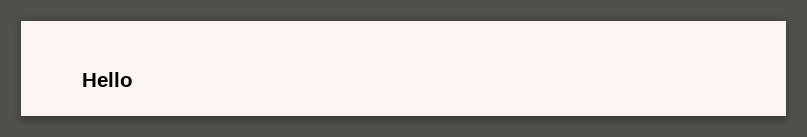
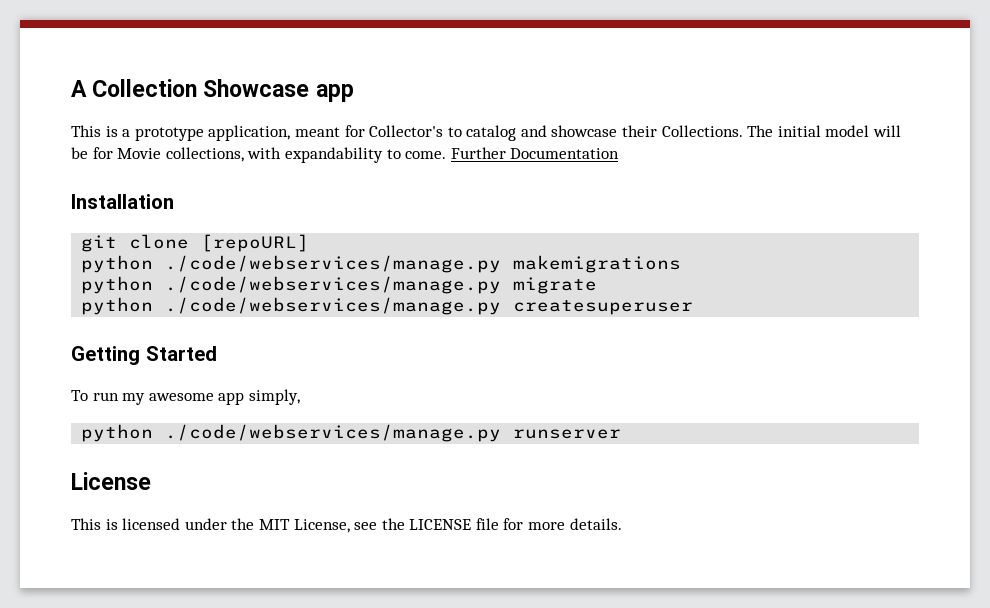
- Hello
+ A Collection Showcase app
+ This is a prototype application, meant for Collector's to catalog and showcase their Collections. The initial model will be for Movie collections, with expandability to come. Further Documentation
+ Installation
+ git clone [repoURL]
+ python ./code/webservices/manage.py makemigrations
+ python ./code/webservices/manage.py migrate
+ python ./code/webservices/manage.py createsuperuser
+ Getting Started
+ To run my awesome app simply,
+ python ./code/webservices/manage.py runserver
+ License
+ This is licensed under the MIT License, see the LICENSE file for more details.

